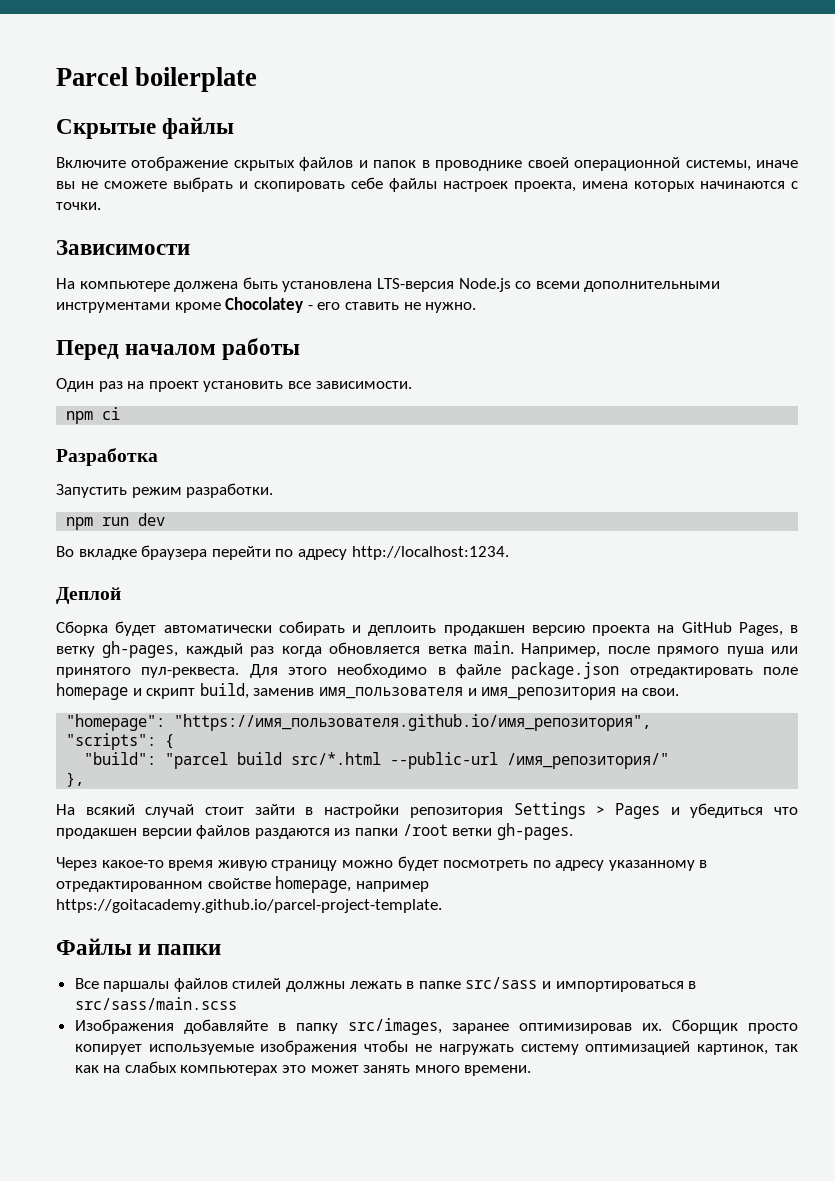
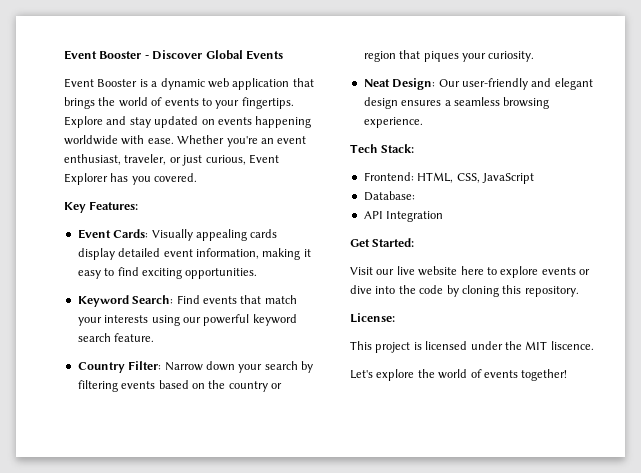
- Parcel boilerplate
- Скрытые файлы
- Включите отображение скрытых файлов и папок в проводнике своей операционной системы, иначе вы не сможете выбрать и скопировать себе файлы настроек проекта, имена которых начинаются с точки.
- Зависимости
- На компьютере должена быть установлена LTS-версия Node.js со всеми дополнительными инструментами кроме Chocolatey - его ставить не нужно.
- Перед началом работы
- Один раз на проект установить все зависимости.
- npm ci
- Разработка
- Запустить режим разработки.
- npm run dev
- Во вкладке браузера перейти по адресу http://localhost:1234.
- Деплой
- Сборка будет автоматически собирать и деплоить продакшен версию проекта на GitHub Pages, в ветку gh-pages, каждый раз когда обновляется ветка main. Например, после прямого пуша или принятого пул-реквеста. Для этого необходимо в файле package.json отредактировать поле homepage и скрипт build, заменив имя_пользователя и имя_репозитория на свои.
- "homepage": "https://имя_пользователя.github.io/имя_репозитория",
- "scripts": {
- "build": "parcel build src/*.html --public-url /имя_репозитория/"
- },
- На всякий случай стоит зайти в настройки репозитория Settings > Pages и убедиться что продакшен версии файлов раздаются из папки /root ветки gh-pages.
- Через какое-то время живую страницу можно будет посмотреть по адресу указанному в отредактированном свойстве homepage, например https://goitacademy.github.io/parcel-project-template.
- Файлы и папки
- Все паршалы файлов стилей должны лежать в папке src/sass и импортироваться в src/sass/main.scss
- Изображения добавляйте в папку src/images, заранее оптимизировав их. Сборщик просто копирует используемые изображения чтобы не нагружать систему оптимизацией картинок, так как на слабых компьютерах это может занять много времени.
+ Event Booster - Discover Global Events
+ Event Booster is a dynamic web application that brings the world of events to your fingertips. Explore and stay updated on events happening worldwide with ease. Whether you're an event enthusiast, traveler, or just curious, Event Explorer has you covered.
+ Key Features:
+ Event Cards: Visually appealing cards display detailed event information, making it easy to find exciting opportunities.
+ Keyword Search: Find events that match your interests using our powerful keyword search feature.
+ Country Filter: Narrow down your search by filtering events based on the country or region that piques your curiosity.
+ Neat Design: Our user-friendly and elegant design ensures a seamless browsing experience.
+ Tech Stack:
+ Frontend: HTML, CSS, JavaScript
+ Database:
+ API Integration
+ Get Started:
+ Visit our live website here to explore events or dive into the code by cloning this repository.
+ License:
+ This project is licensed under the MIT liscence.
+ Let's explore the world of events together!

